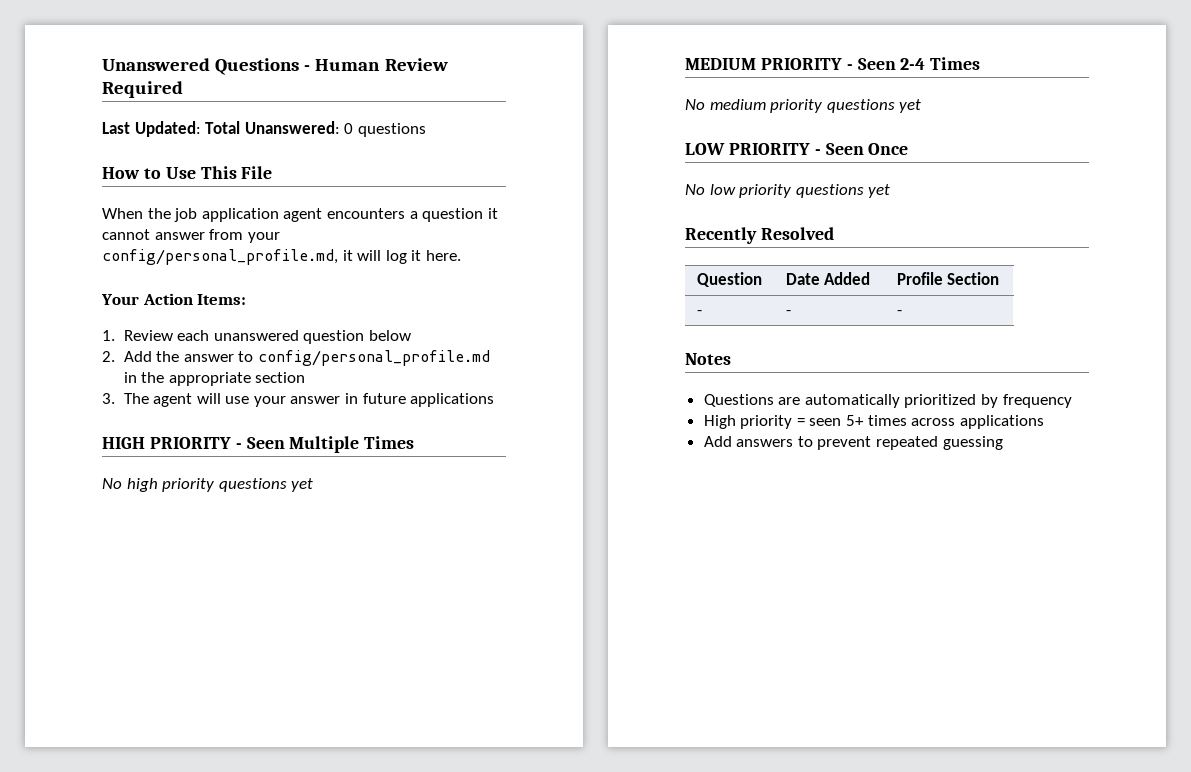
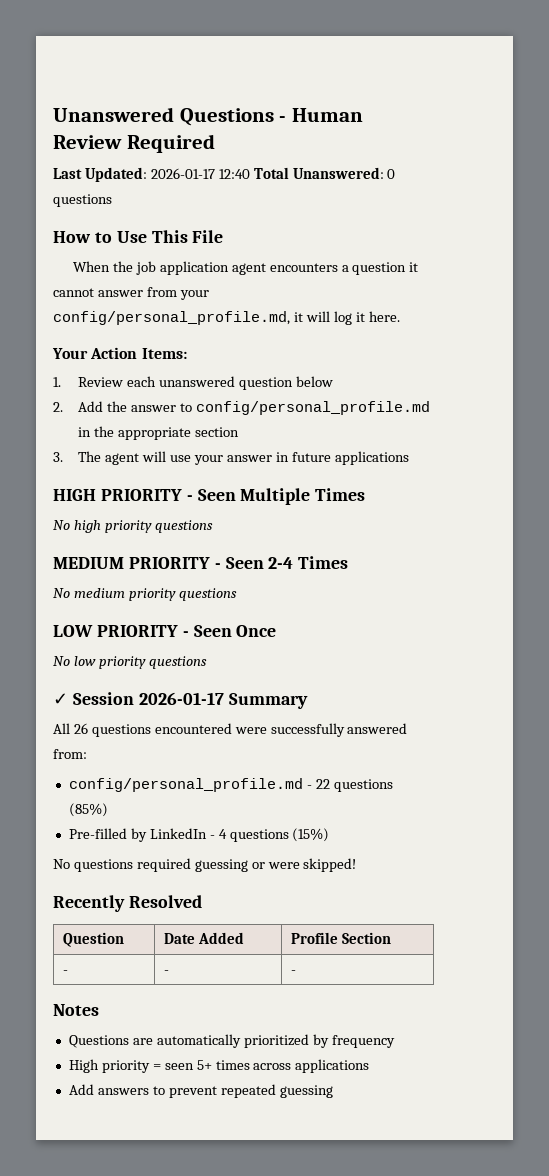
- Last Updated: Total Unanswered: 0 questions
+ Last Updated: 2026-01-17 12:40 Total Unanswered: 0 questions
- No high priority questions yet
+ No high priority questions
- No medium priority questions yet
+ No medium priority questions
- No low priority questions yet
+ No low priority questions
+ ✓ Session 2026-01-17 Summary
+ All 26 questions encountered were successfully answered from:
+ config/personal_profile.md - 22 questions (85%)
+ Pre-filled by LinkedIn - 4 questions (15%)
+ No questions required guessing or were skipped!

